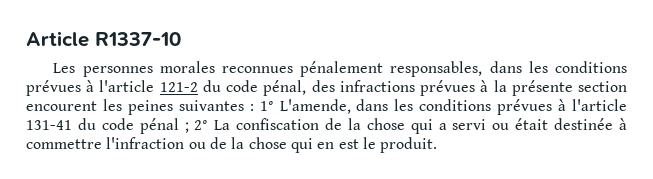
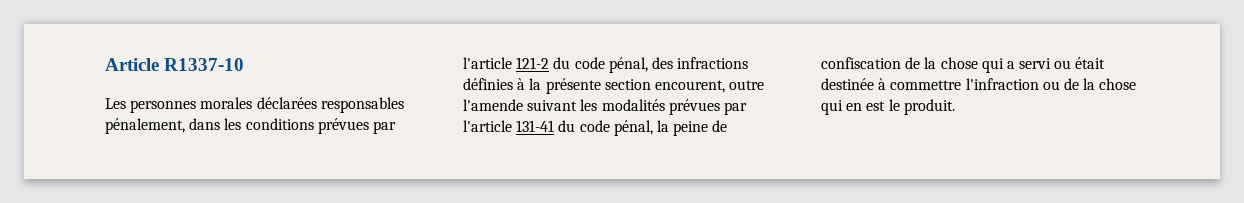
- Les personnes morales reconnues pénalement responsables, dans les conditions prévues à l'article 121-2 du code pénal, des infractions prévues à la présente section encourent les peines suivantes : 1° L'amende, dans les conditions prévues à l'article 131-41 du code pénal ; 2° La confiscation de la chose qui a servi ou était destinée à commettre l'infraction ou de la chose qui en est le produit.
+ Les personnes morales déclarées responsables pénalement, dans les conditions prévues par l'article 121-2 du code pénal, des infractions définies à la présente section encourent, outre l'amende suivant les modalités prévues par l'article 131-41 du code pénal, la peine de confiscation de la chose qui a servi ou était destinée à commettre l'infraction ou de la chose qui en est le produit.

